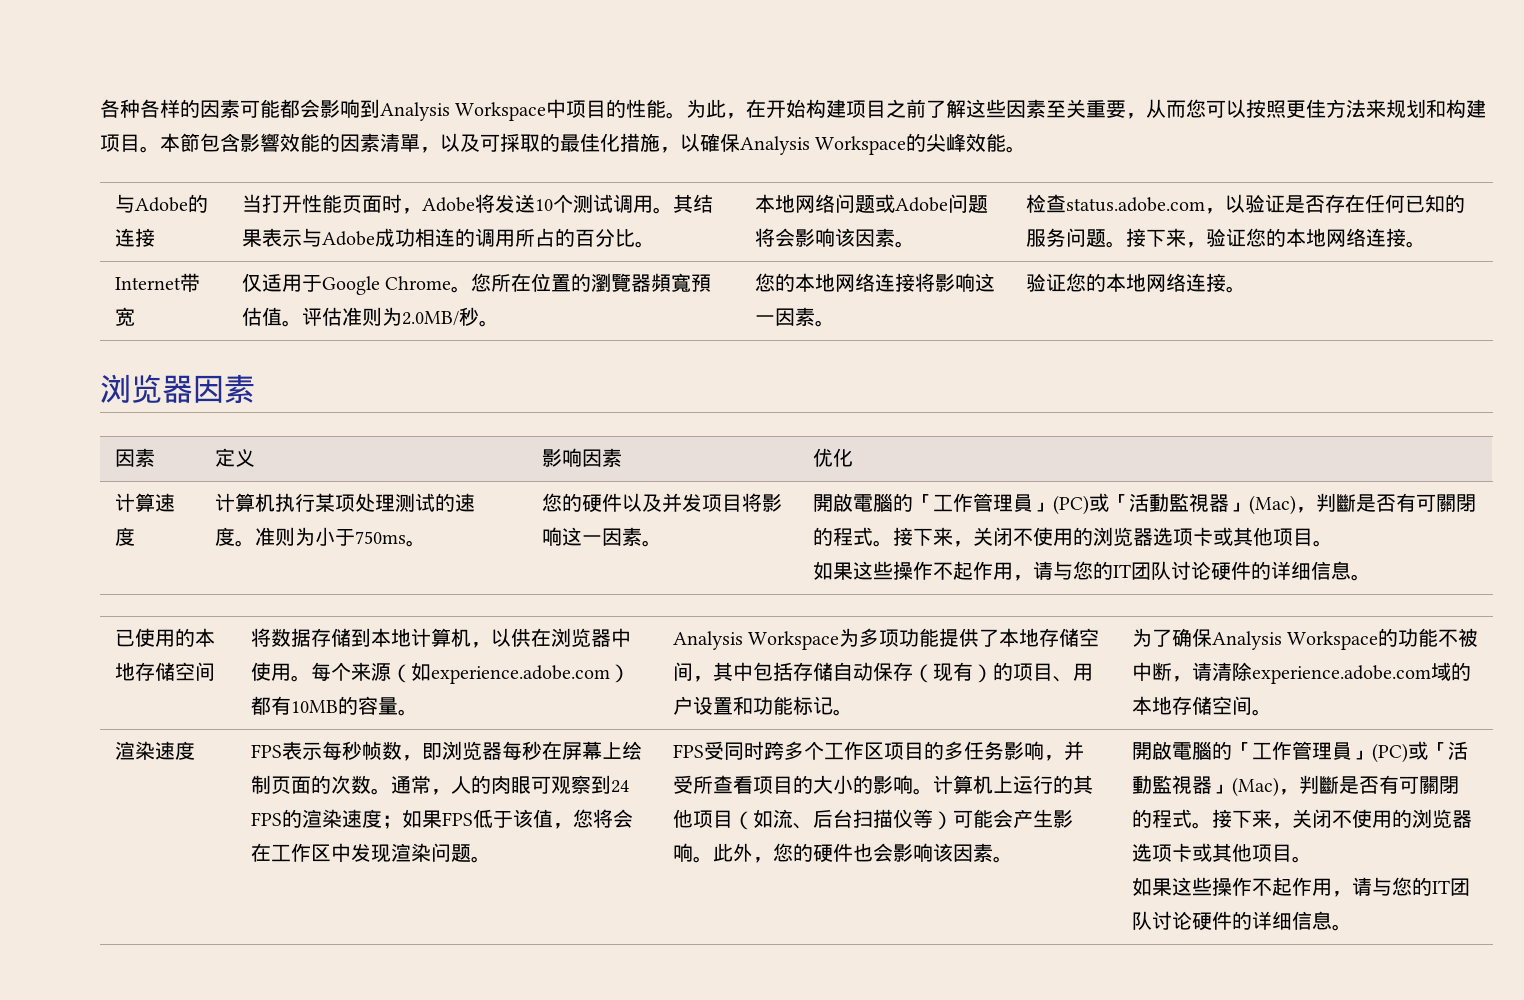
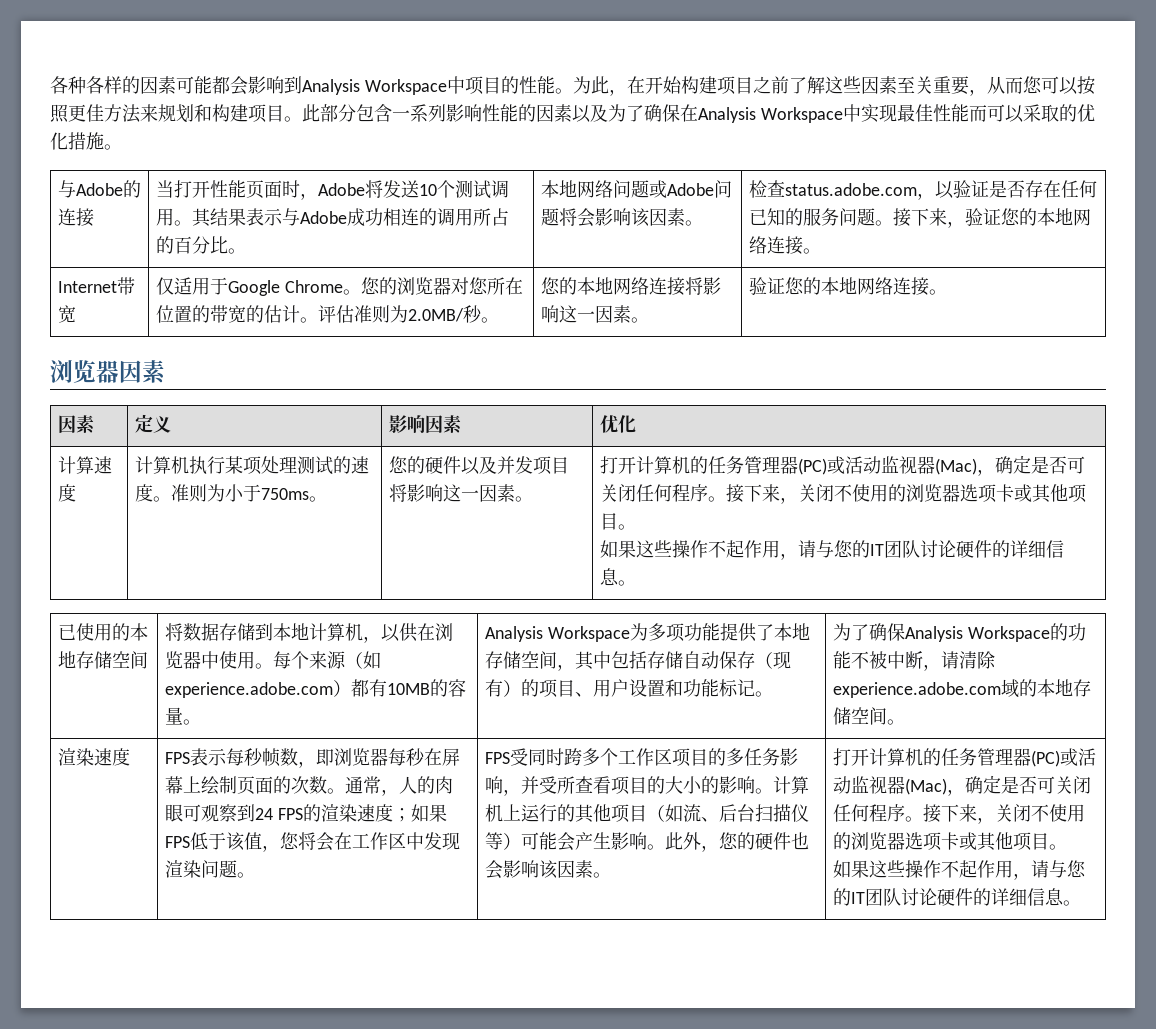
- 本節包含影響效能的因素清單，以及可採取的最佳化措施，以確保Analysis Workspace的尖峰效能。
+ 此部分包含一系列影响性能的因素以及为了确保在Analysis Workspace中实现最佳性能而可以采取的优化措施。
- Internet带宽 | 仅适用于Google Chrome。您所在位置的瀏覽器頻寬預估值。评估准则为2.0MB/秒。 | 您的本地网络连接将影响这一因素。 | 验证您的本地网络连接。
+ Internet带宽 | 仅适用于Google Chrome。您的浏览器对您所在位置的带宽的估计。评估准则为2.0MB/秒。 | 您的本地网络连接将影响这一因素。 | 验证您的本地网络连接。
- 您的硬件以及并发项目将影响这一因素。 | 開啟電腦的「工作管理員」(PC)或「活動監視器」(Mac)，判斷是否有可關閉的程式。
+ 您的硬件以及并发项目将影响这一因素。 | 打开计算机的任务管理器(PC)或活动监视器(Mac)，确定是否可关闭任何程序。
- 此外，您的硬件也会影响该因素。 | 開啟電腦的「工作管理員」(PC)或「活動監視器」(Mac)，判斷是否有可關閉的程式。
+ 此外，您的硬件也会影响该因素。 | 打开计算机的任务管理器(PC)或活动监视器(Mac)，确定是否可关闭任何程序。

